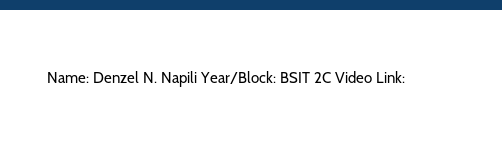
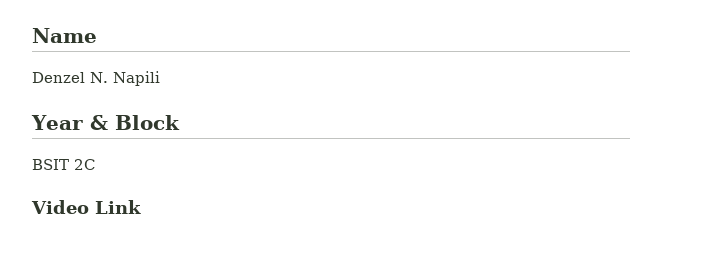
- Name: Denzel N. Napili Year/Block: BSIT 2C Video Link:
+ Name
+ Denzel N. Napili
+ Year & Block
+ BSIT 2C
+ Video Link

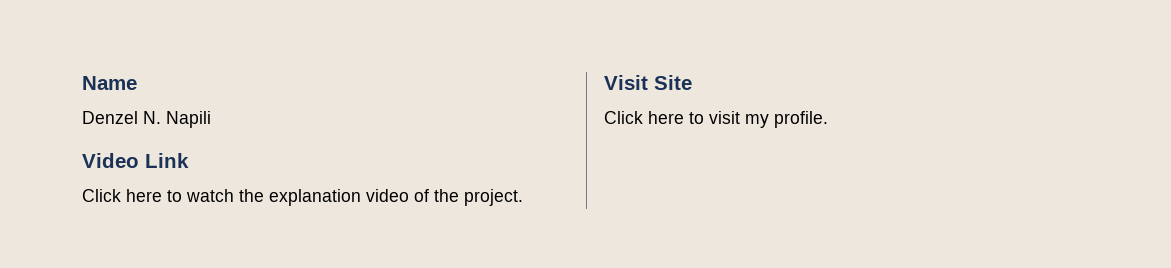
- Year & Block
- BSIT 2C
  Video Link
+ Click here to watch the explanation video of the project.
+ Visit Site
+ Click here to visit my profile.

